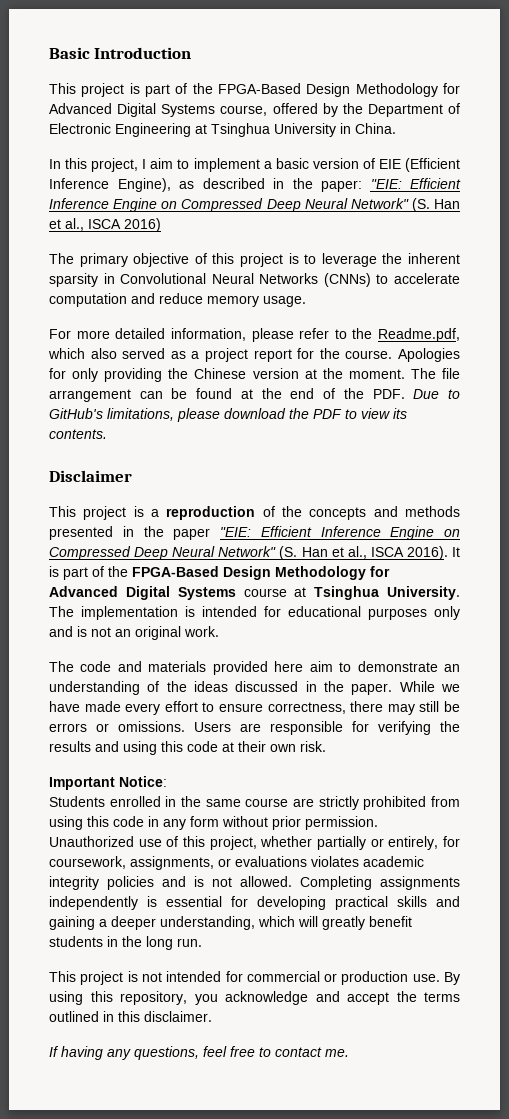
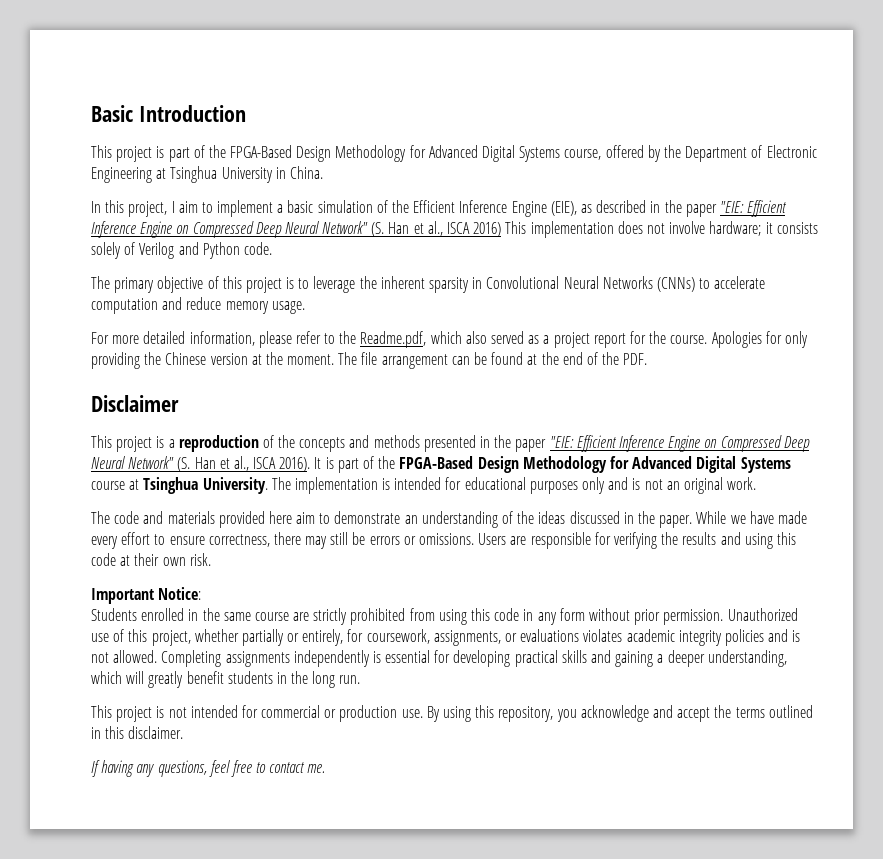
- In this project, I aim to implement a basic version of EIE (Efficient Inference Engine), as described in the paper: "EIE: Efficient Inference Engine on Compressed Deep Neural Network" (S. Han et al., ISCA 2016)
+ In this project, I aim to implement a basic simulation of the Efficient Inference Engine (EIE), as described in the paper "EIE: Efficient Inference Engine on Compressed Deep Neural Network" (S. Han et al., ISCA 2016) This implementation does not involve hardware; it consists solely of Verilog and Python code.
- The file arrangement can be found at the end of the PDF. Due to GitHub's limitations, please download the PDF to view its contents.
+ The file arrangement can be found at the end of the PDF.

